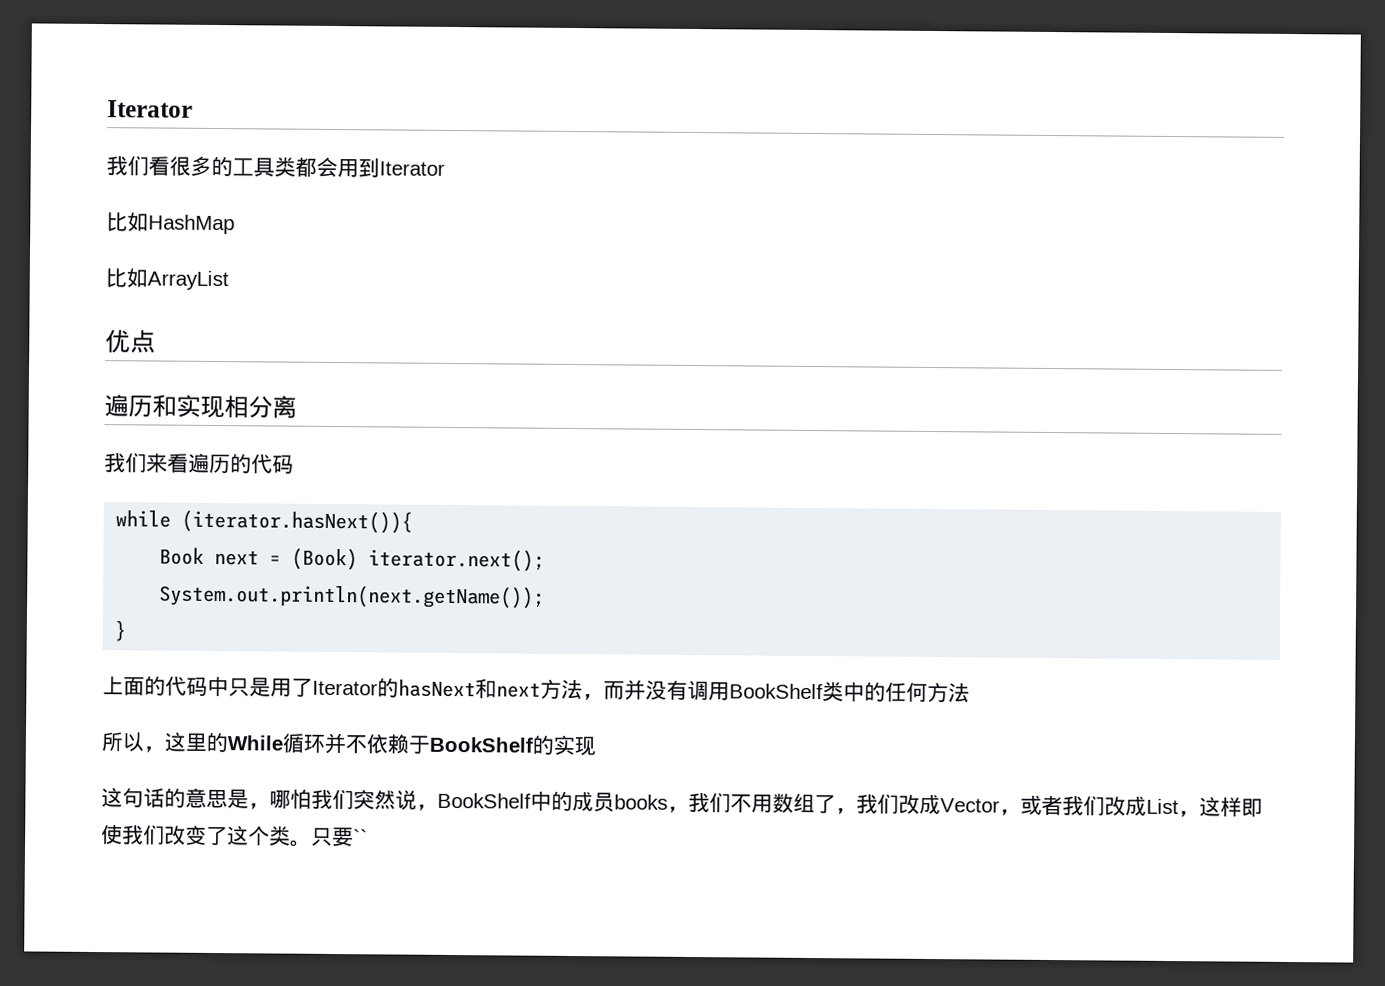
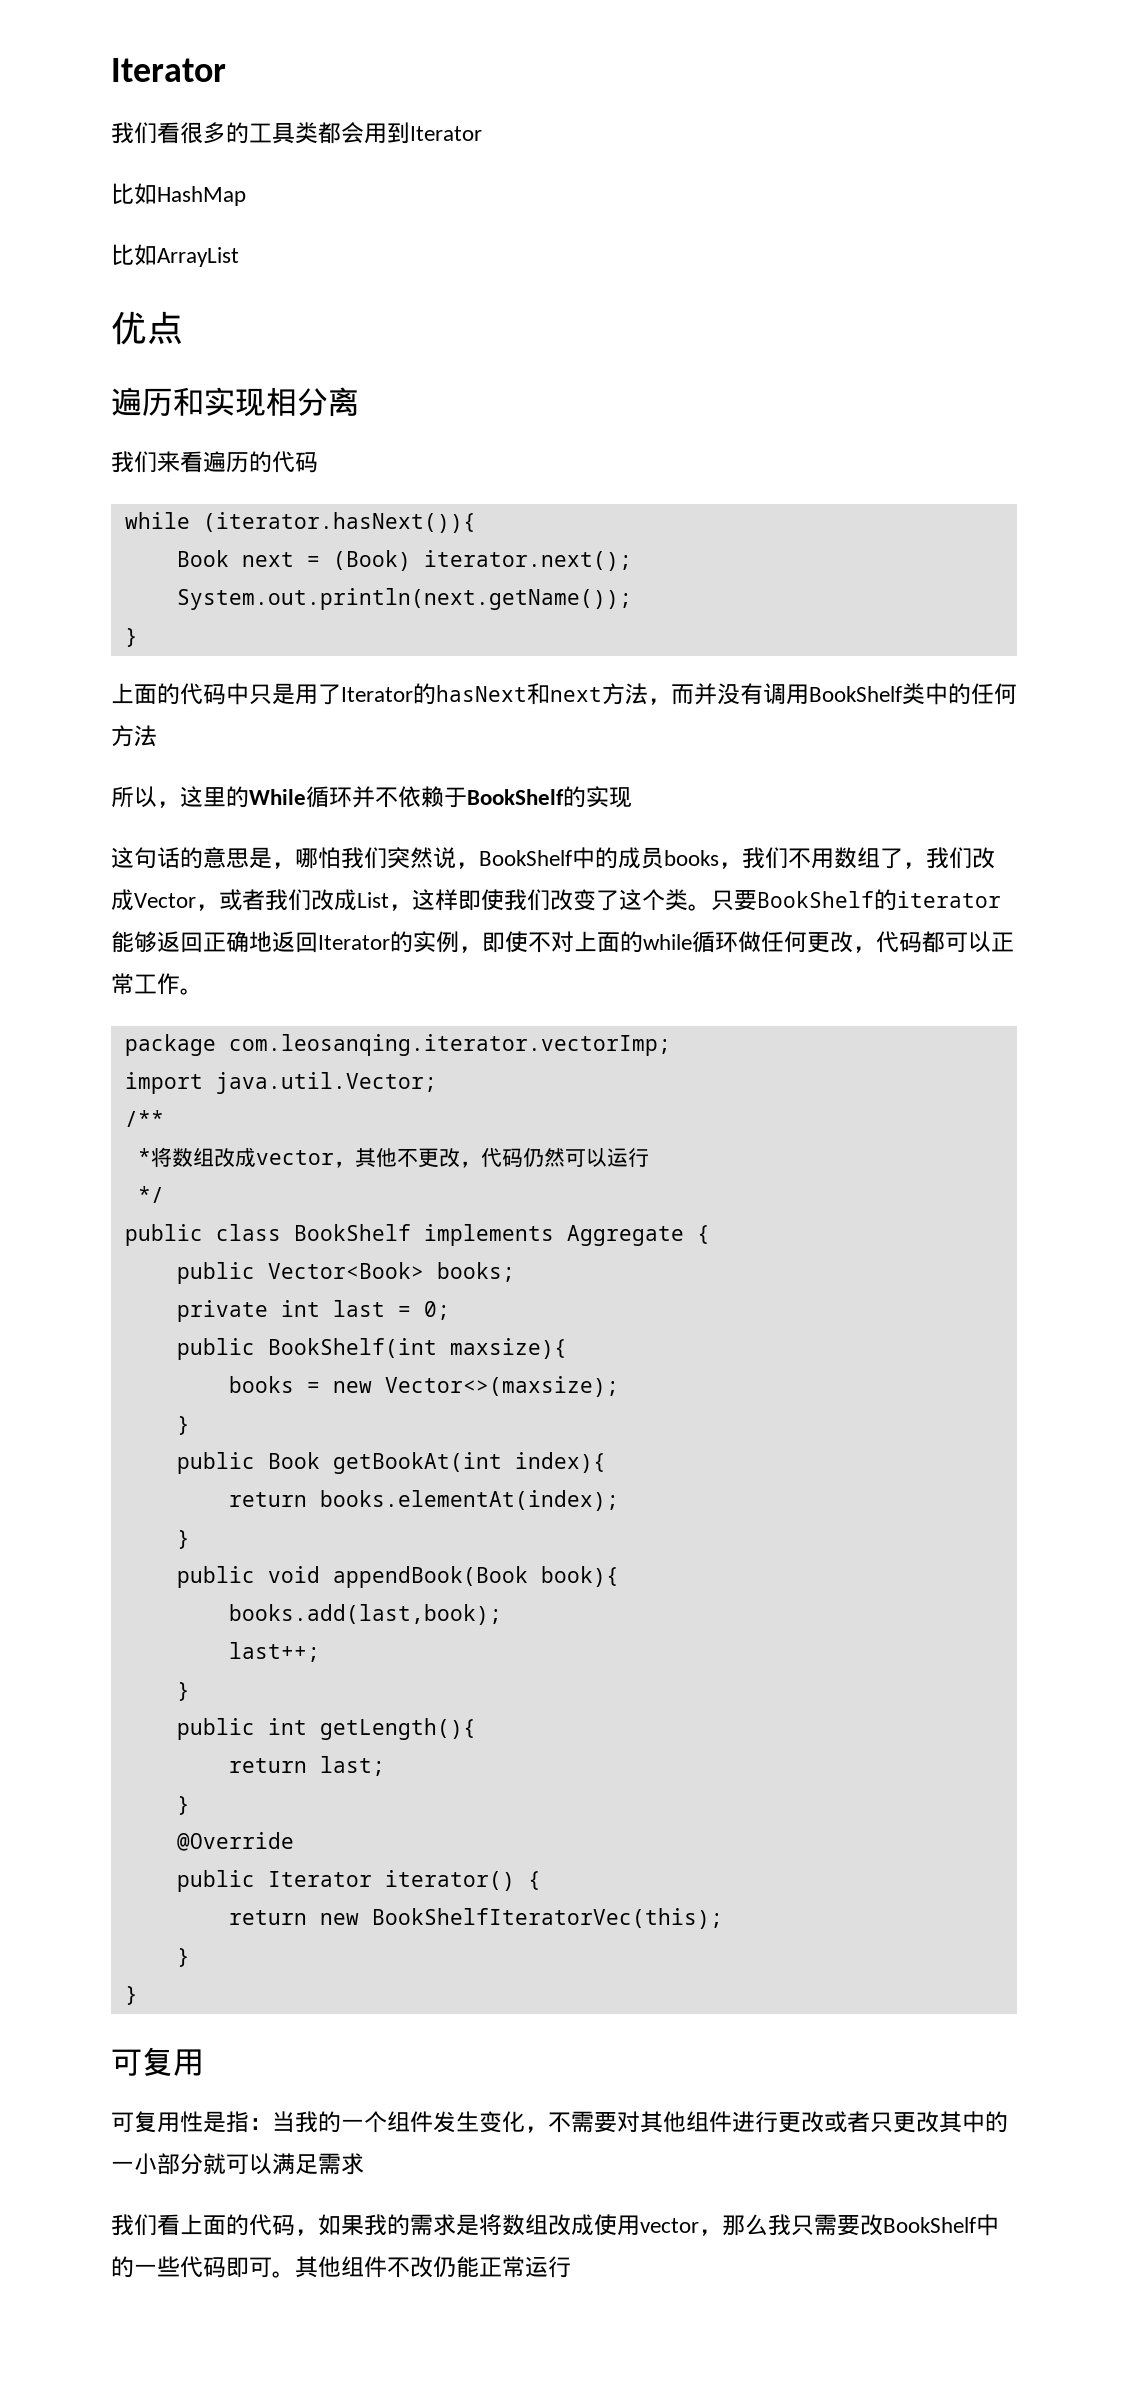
- 只要``
+ 只要BookShelf的iterator能够返回正确地返回Iterator的实例，即使不对上面的while循环做任何更改，代码都可以正常工作。
+ package com.leosanqing.iterator.vectorImp;
+ import java.util.Vector;
+ /**
+ *将数组改成vector，其他不更改，代码仍然可以运行
+ */
+ public class BookShelf implements Aggregate {
+ public Vector<Book> books;
+ private int last = 0;
+ public BookShelf(int maxsize){
+ books = new Vector<>(maxsize);
+ }
+ public Book getBookAt(int index){
+ return books.elementAt(index);
+ }
+ public void appendBook(Book book){
+ books.add(last,book);
+ last++;
+ }
+ public int getLength(){
+ return last;
+ }
+ @Override
+ public Iterator iterator() {
+ return new BookShelfIteratorVec(this);
+ }
+ }
+ 可复用
+ 可复用性是指：当我的一个组件发生变化，不需要对其他组件进行更改或者只更改其中的一小部分就可以满足需求
+ 我们看上面的代码，如果我的需求是将数组改成使用vector，那么我只需要改BookShelf中的一些代码即可。其他组件不改仍能正常运行

